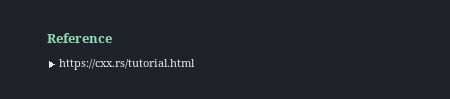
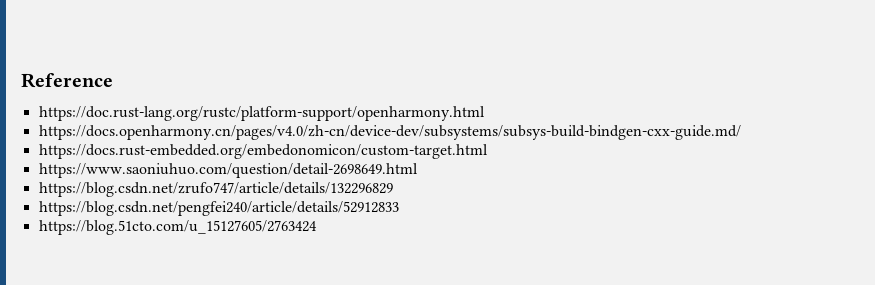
- https://cxx.rs/tutorial.html
+ https://doc.rust-lang.org/rustc/platform-support/openharmony.html
+ https://docs.openharmony.cn/pages/v4.0/zh-cn/device-dev/subsystems/subsys-build-bindgen-cxx-guide.md/
+ https://docs.rust-embedded.org/embedonomicon/custom-target.html
+ https://www.saoniuhuo.com/question/detail-2698649.html
+ https://blog.csdn.net/zrufo747/article/details/132296829
+ https://blog.csdn.net/pengfei240/article/details/52912833
+ https://blog.51cto.com/u_15127605/2763424

